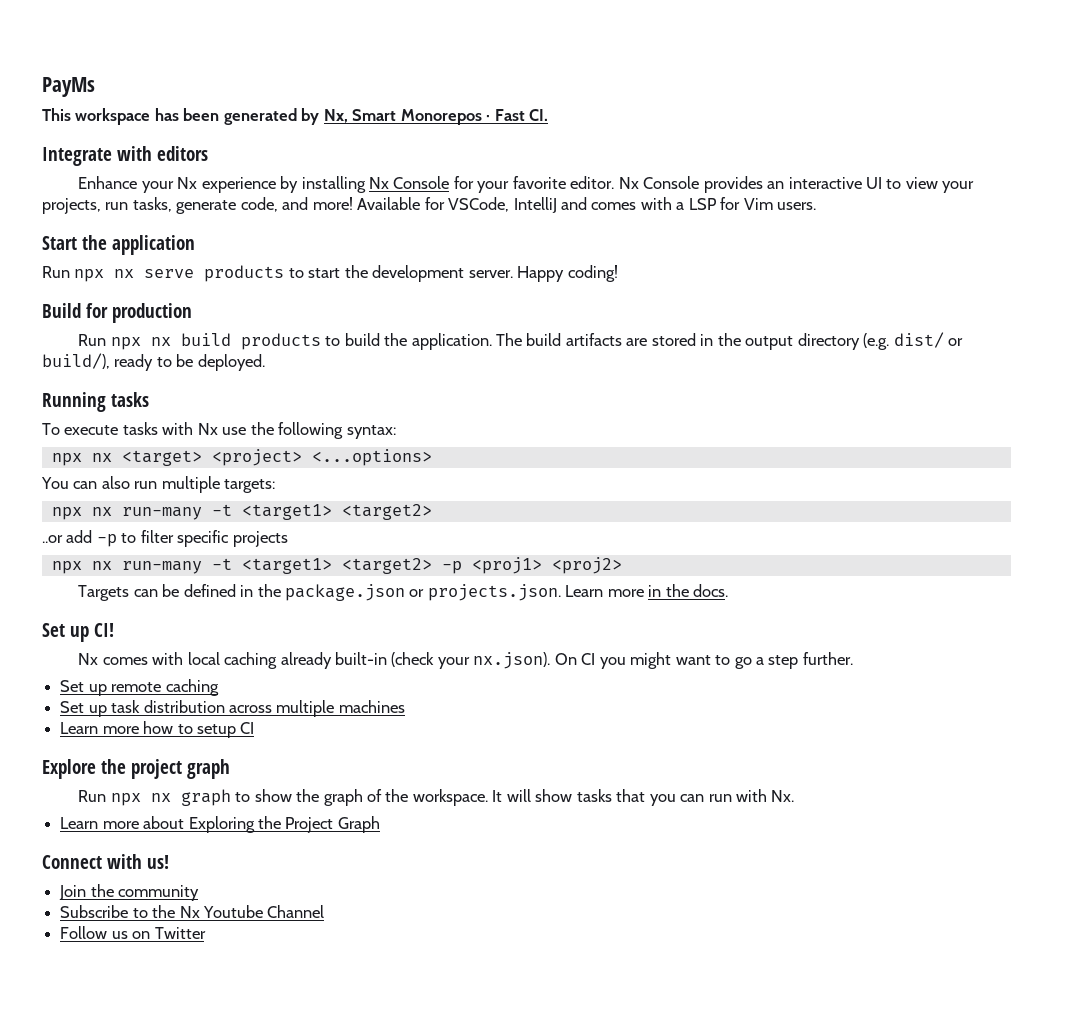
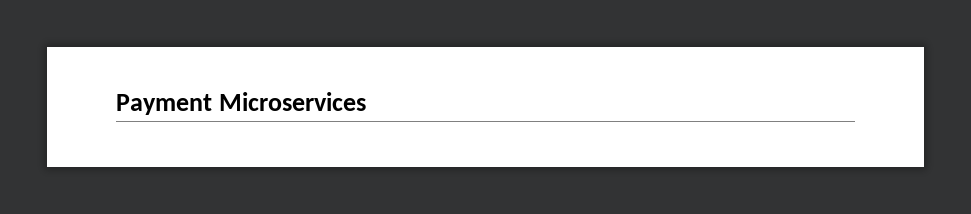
- PayMs
- This workspace has been generated by Nx, Smart Monorepos · Fast CI.
- Integrate with editors
- Enhance your Nx experience by installing Nx Console for your favorite editor. Nx Console provides an interactive UI to view your projects, run tasks, generate code, and more! Available for VSCode, IntelliJ and comes with a LSP for Vim users.
- Start the application
- Run npx nx serve products to start the development server. Happy coding!
- Build for production
- Run npx nx build products to build the application. The build artifacts are stored in the output directory (e.g. dist/ or build/), ready to be deployed.
- Running tasks
- To execute tasks with Nx use the following syntax:
- npx nx <target> <project> <...options>
- You can also run multiple targets:
- npx nx run-many -t <target1> <target2>
- ..or add -p to filter specific projects
- npx nx run-many -t <target1> <target2> -p <proj1> <proj2>
- Targets can be defined in the package.json or projects.json. Learn more in the docs.
- Set up CI!
- Nx comes with local caching already built-in (check your nx.json). On CI you might want to go a step further.
- Set up remote caching
- Set up task distribution across multiple machines
- Learn more how to setup CI
- Explore the project graph
- Run npx nx graph to show the graph of the workspace. It will show tasks that you can run with Nx.
- Learn more about Exploring the Project Graph
- Connect with us!
- Join the community
- Subscribe to the Nx Youtube Channel
- Follow us on Twitter
+ Payment Microservices

